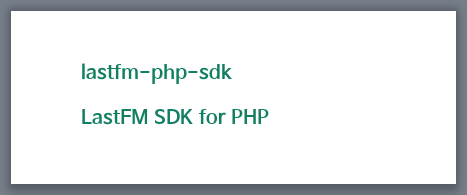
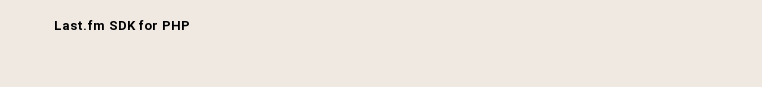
- lastfm-php-sdk
- LastFM SDK for PHP
+ Last.fm SDK for PHP

